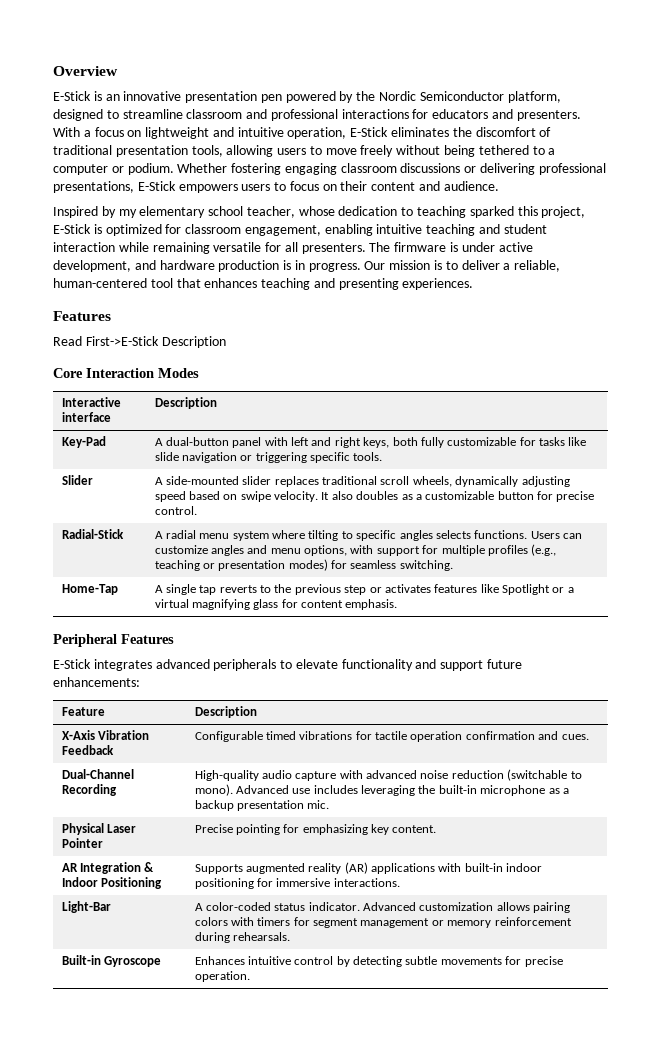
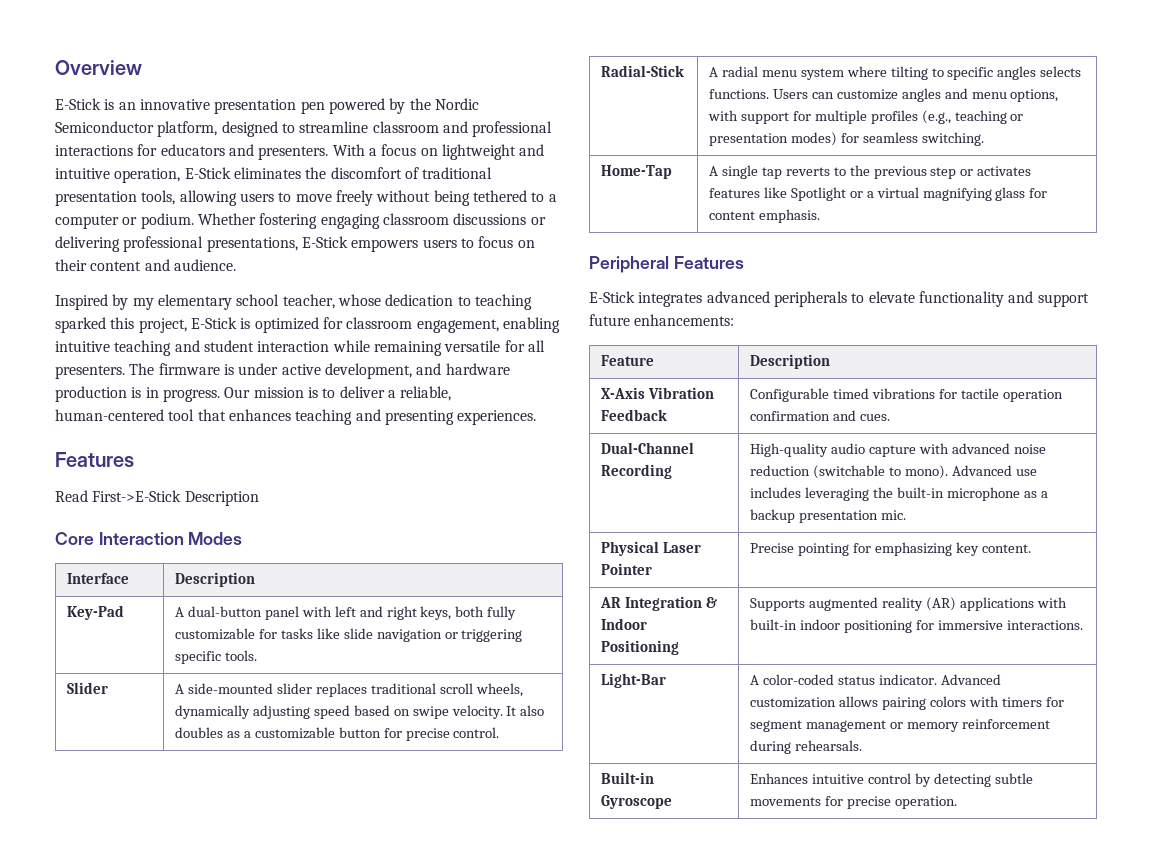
- Interactive interface | Description
+ Interface | Description

